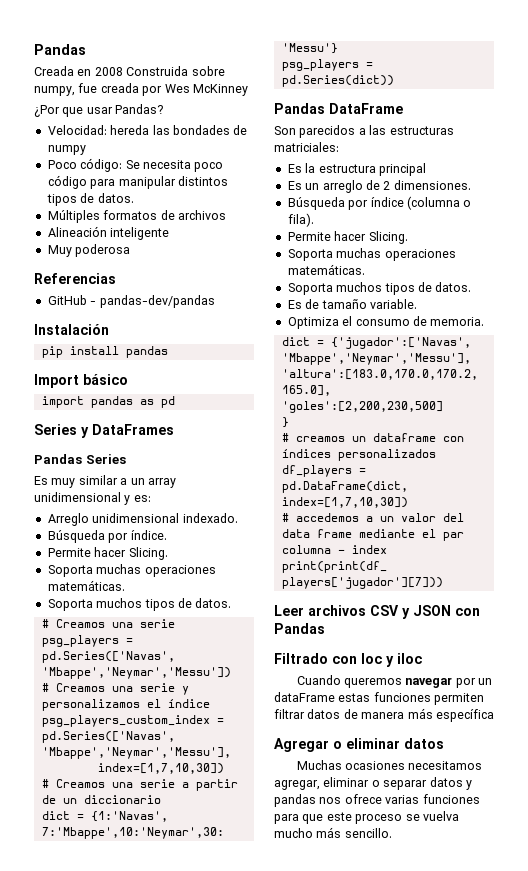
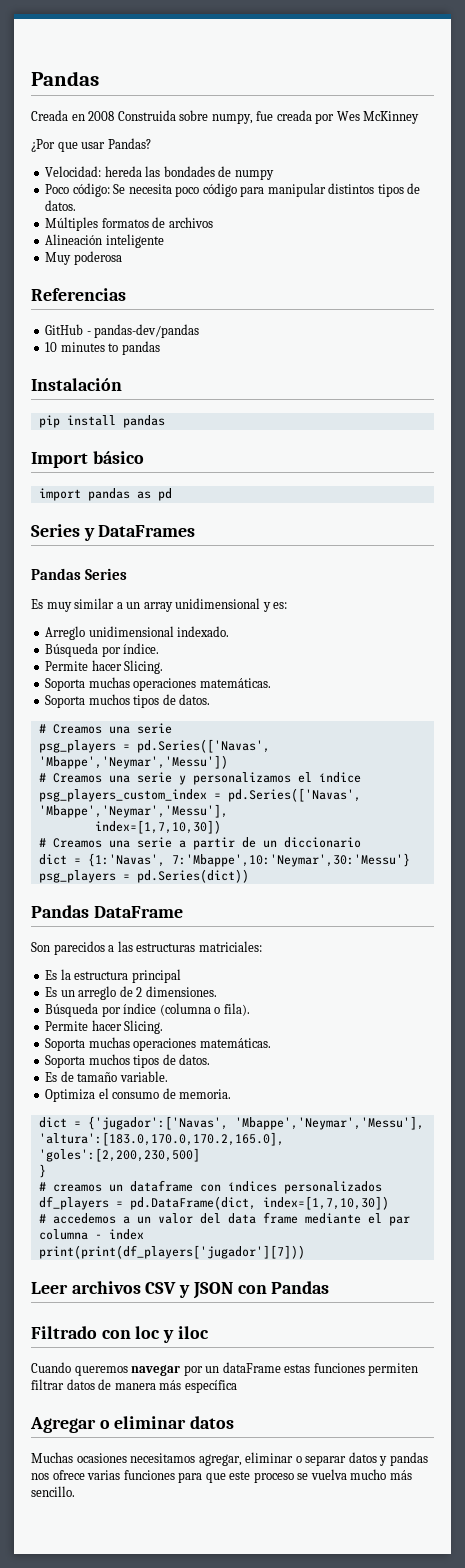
+ 10 minutes to pandas

